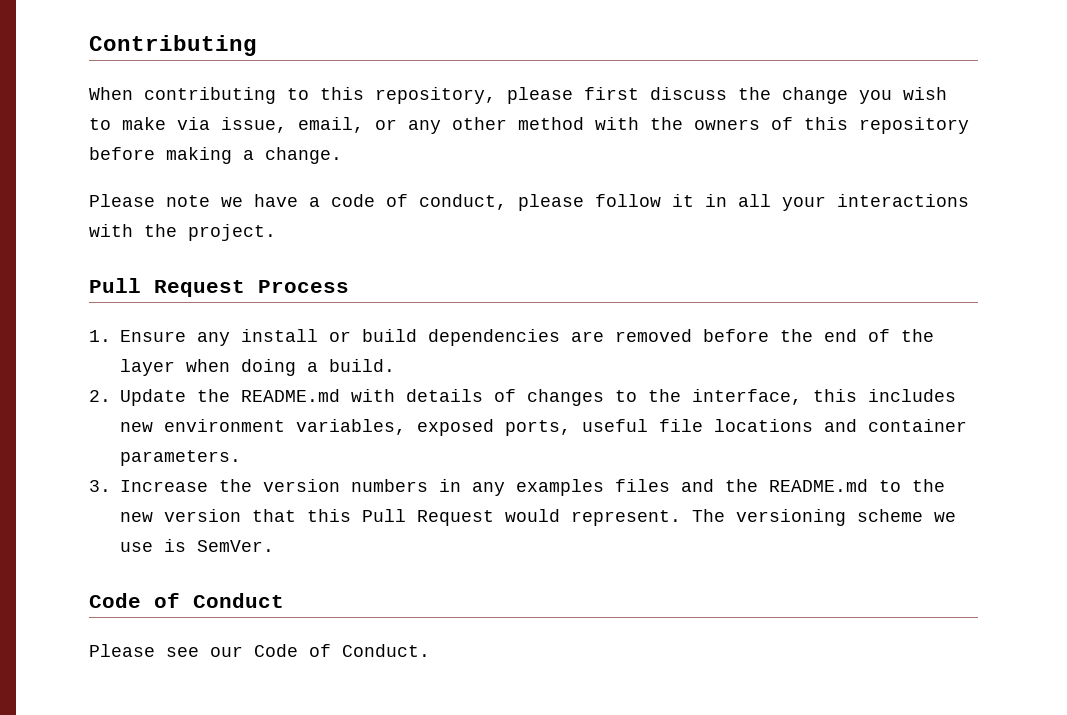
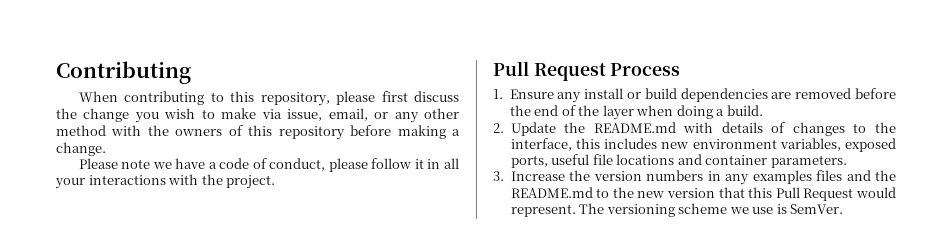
- Code of Conduct
- Please see our Code of Conduct.

